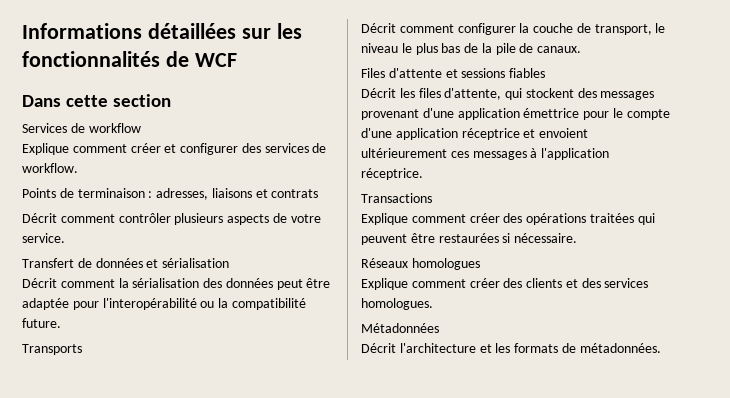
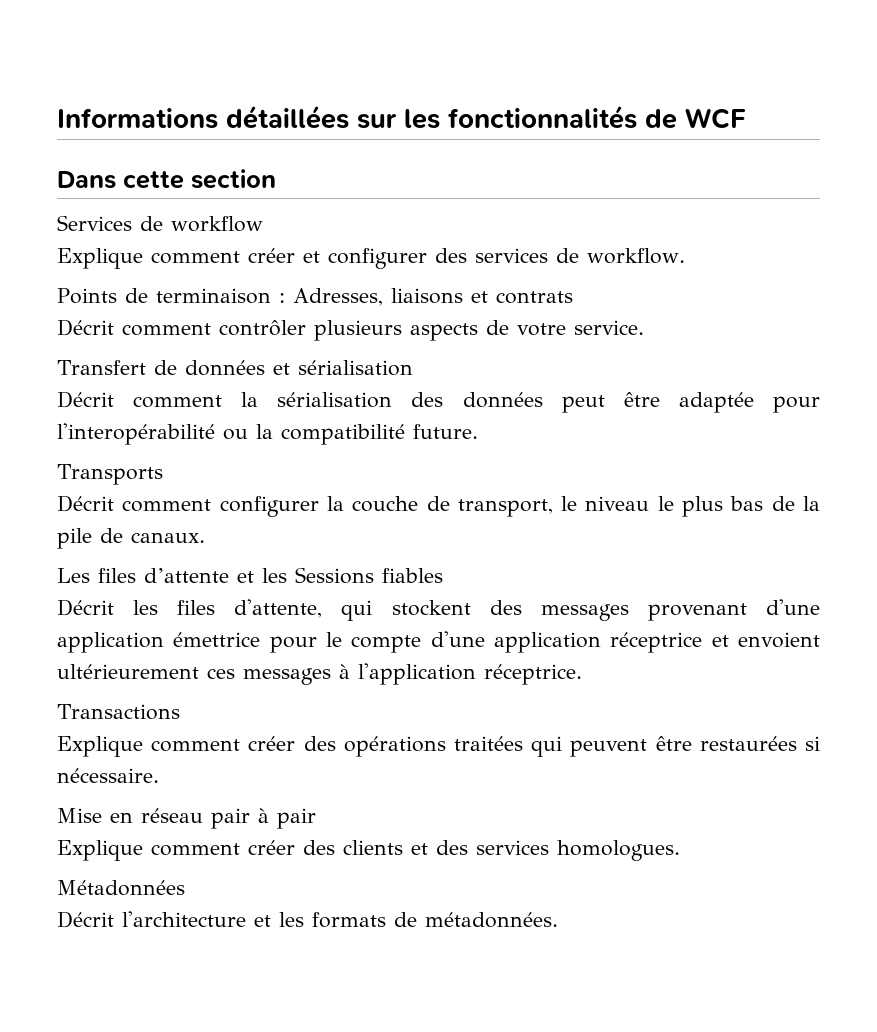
- Points de terminaison : adresses, liaisons et contrats
+ Points de terminaison : Adresses, liaisons et contrats
- Files d'attente et sessions fiables
+ Les files d’attente et les Sessions fiables
- Réseaux homologues
+ Mise en réseau pair à pair

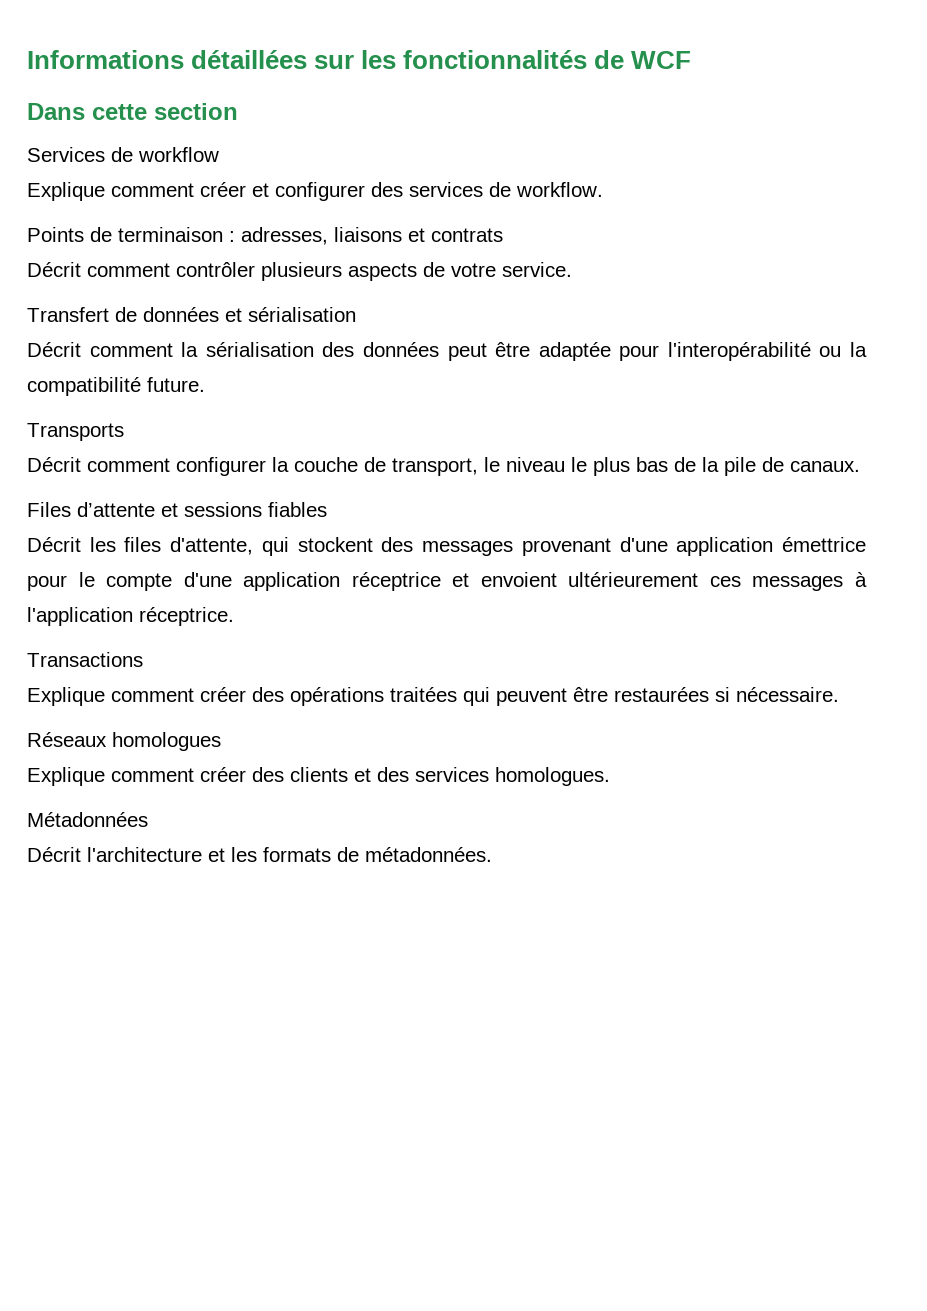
- Points de terminaison : Adresses, liaisons et contrats
+ Points de terminaison : adresses, liaisons et contrats
- Les files d’attente et les Sessions fiables
+ Files d’attente et sessions fiables
- Mise en réseau pair à pair
+ Réseaux homologues

